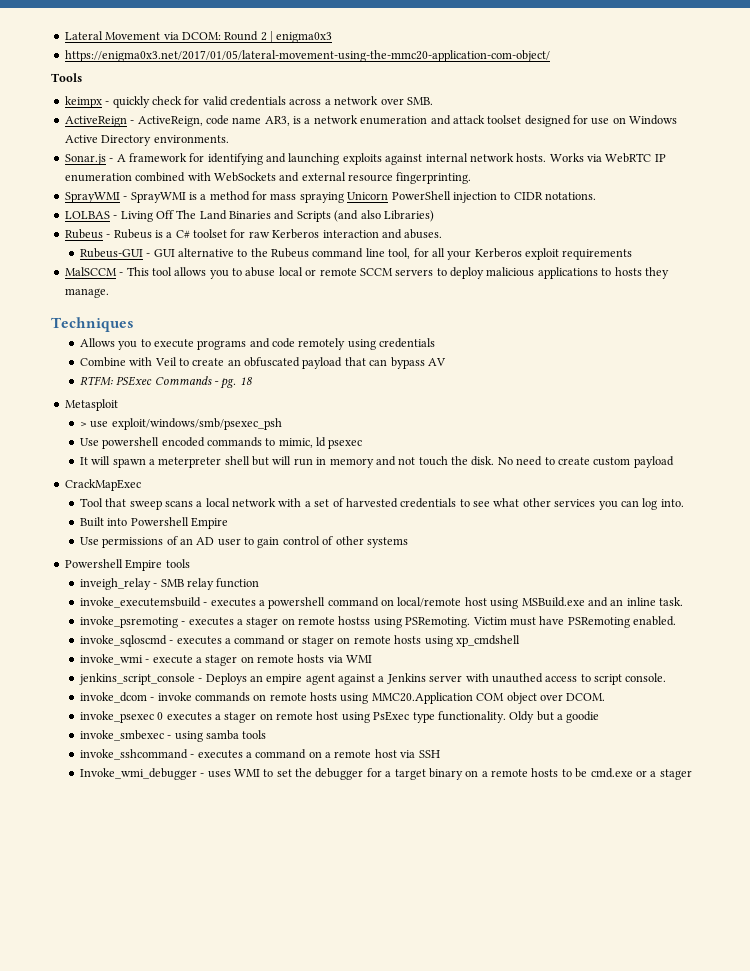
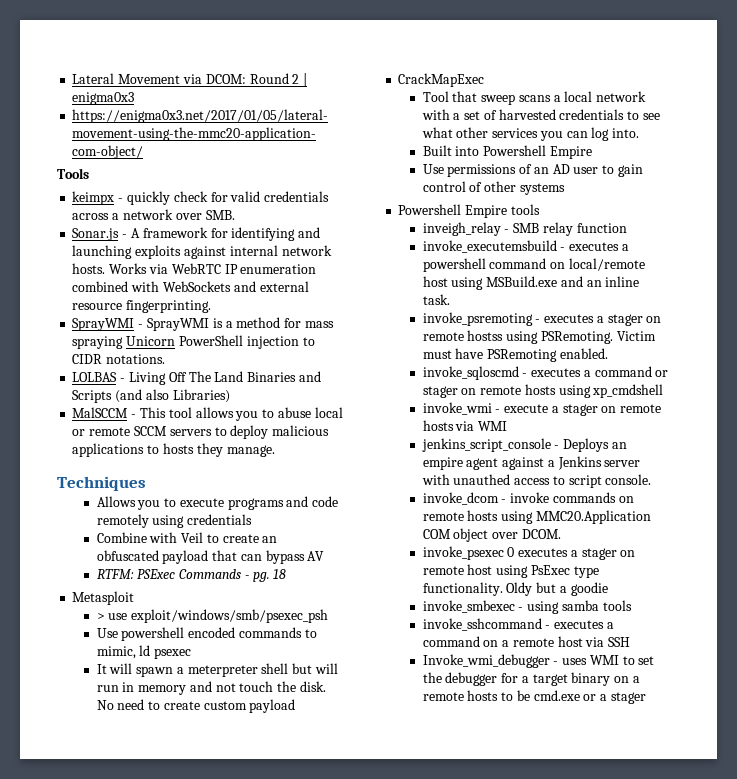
- ActiveReign - ActiveReign, code name AR3, is a network enumeration and attack toolset designed for use on Windows Active Directory environments.
- Rubeus - Rubeus is a C# toolset for raw Kerberos interaction and abuses.
- Rubeus-GUI - GUI alternative to the Rubeus command line tool, for all your Kerberos exploit requirements

